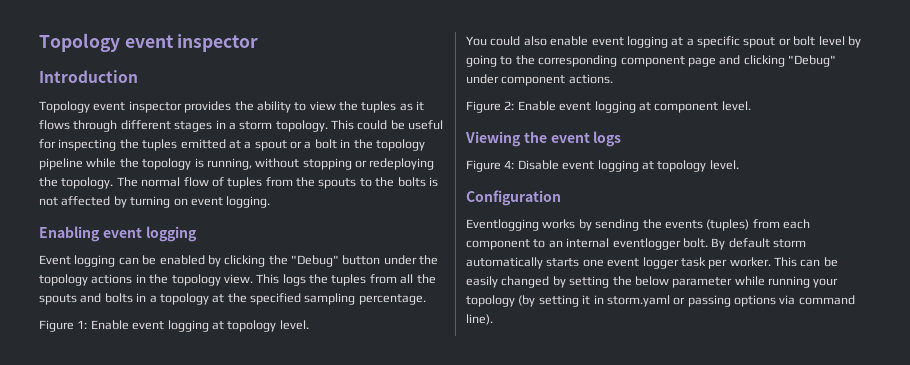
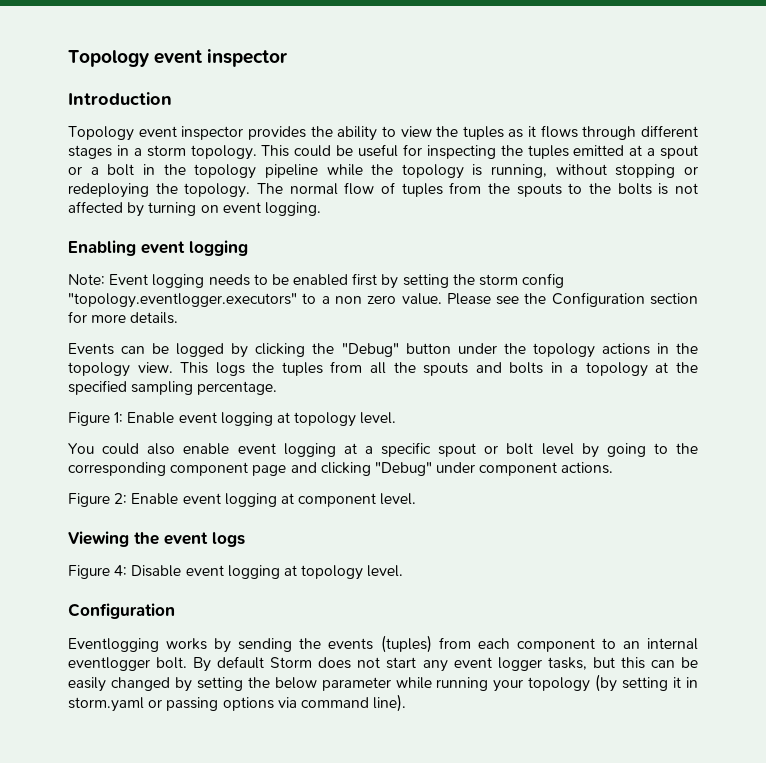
- Event logging can be enabled by clicking the "Debug" button under the topology actions in the topology view.
+ Note: Event logging needs to be enabled first by setting the storm config "topology.eventlogger.executors" to a non zero value. Please see the Configuration section for more details.
+ Events can be logged by clicking the "Debug" button under the topology actions in the topology view.
- By default storm automatically starts one event logger task per worker. This can be easily changed by setting the below parameter while running your topology (by setting it in storm.yaml or passing options via command line).
+ By default Storm does not start any event logger tasks, but this can be easily changed by setting the below parameter while running your topology (by setting it in storm.yaml or passing options via command line).

